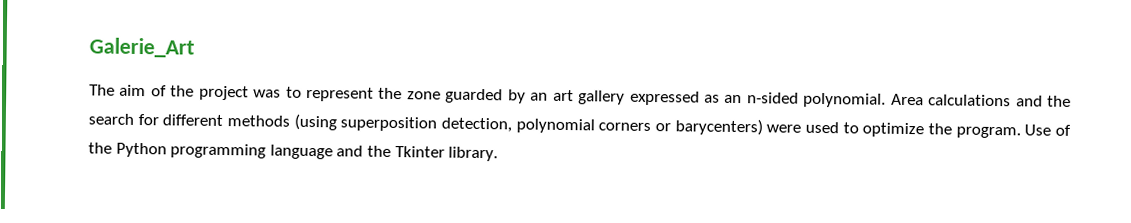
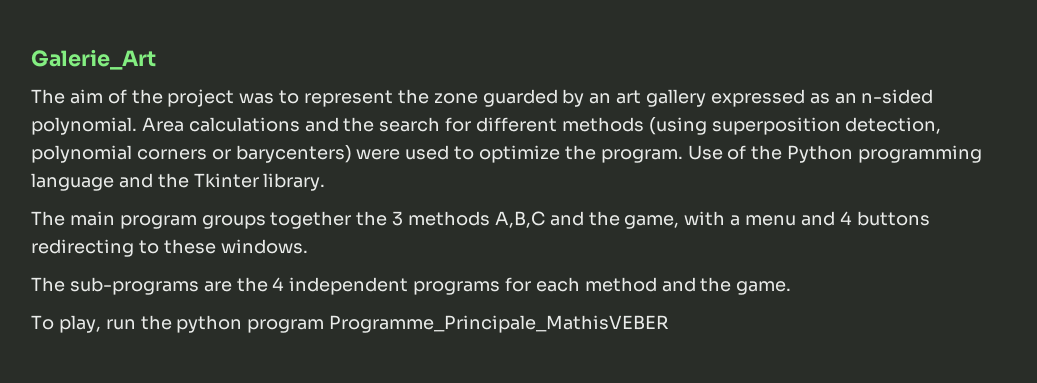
+ The main program groups together the 3 methods A,B,C and the game, with a menu and 4 buttons redirecting to these windows.
+ The sub-programs are the 4 independent programs for each method and the game.
+ To play, run the python program Programme_Principale_MathisVEBER

